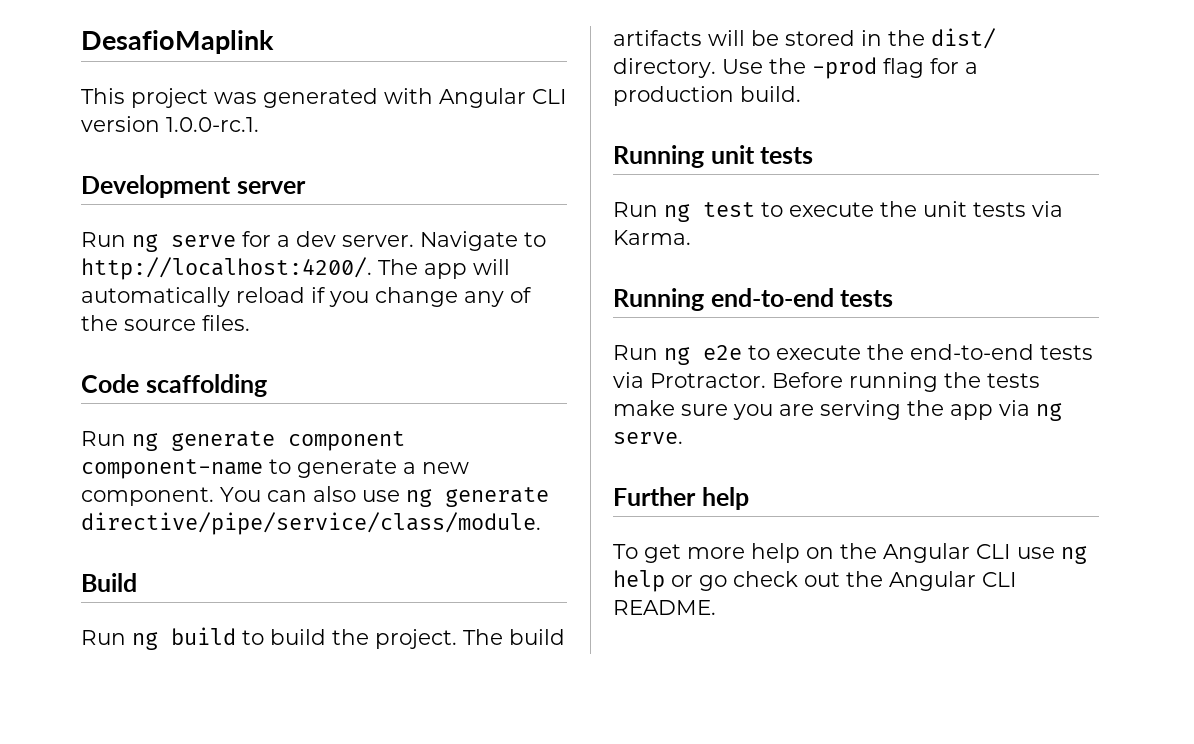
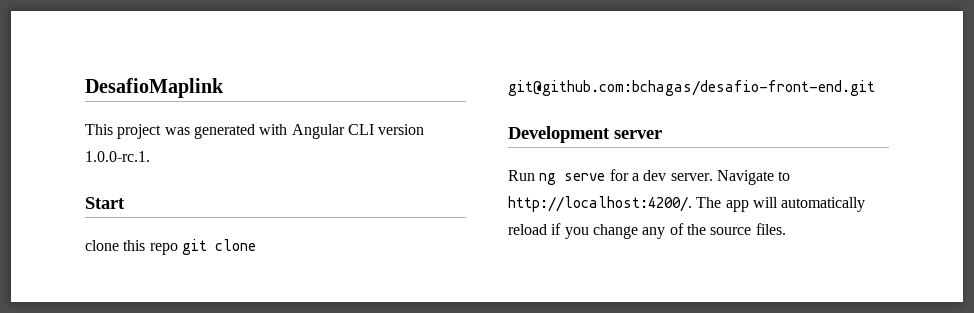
+ Start
+ clone this repo git clone git@github.com:bchagas/desafio-front-end.git
- Code scaffolding
- Run ng generate component component-name to generate a new component. You can also use ng generate directive/pipe/service/class/module.
- Build
- Run ng build to build the project. The build artifacts will be stored in the dist/ directory. Use the -prod flag for a production build.
- Running unit tests
- Run ng test to execute the unit tests via Karma.
- Running end-to-end tests
- Run ng e2e to execute the end-to-end tests via Protractor. Before running the tests make sure you are serving the app via ng serve.
- Further help
- To get more help on the Angular CLI use ng help or go check out the Angular CLI README.

